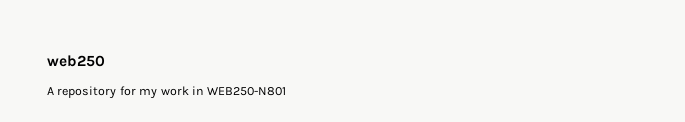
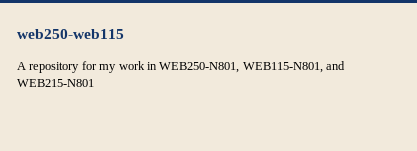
- web250
+ web250-web115
- A repository for my work in WEB250-N801
+ A repository for my work in WEB250-N801, WEB115-N801, and WEB215-N801

